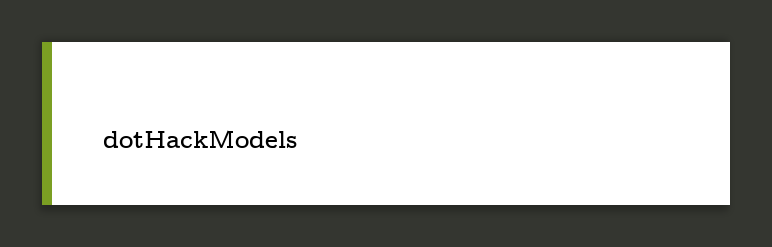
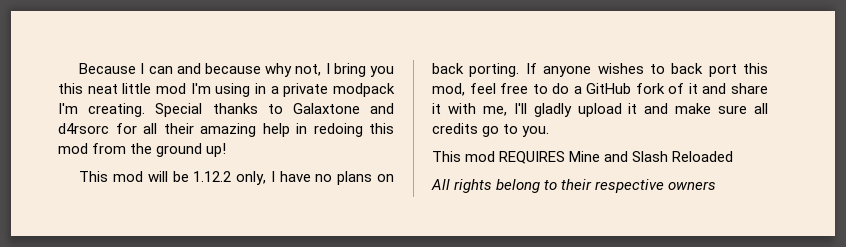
- dotHackModels
+ Because I can and because why not, I bring you this neat little mod I'm using in a private modpack I'm creating. Special thanks to Galaxtone and d4rsorc for all their amazing help in redoing this mod from the ground up!
+ This mod will be 1.12.2 only, I have no plans on back porting. If anyone wishes to back port this mod, feel free to do a GitHub fork of it and share it with me, I'll gladly upload it and make sure all credits go to you.
+ This mod REQUIRES Mine and Slash Reloaded
+ All rights belong to their respective owners

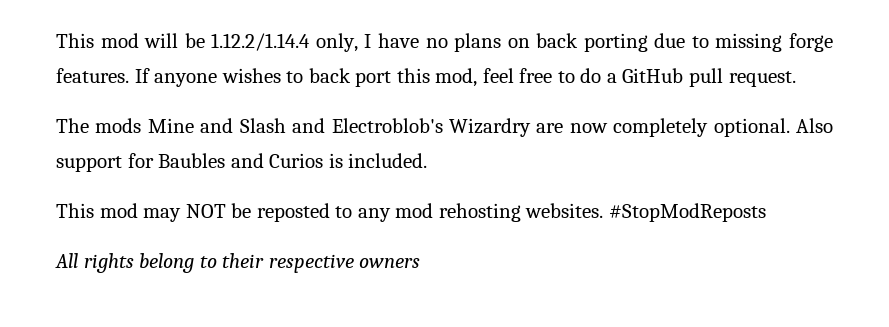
- Because I can and because why not, I bring you this neat little mod I'm using in a private modpack I'm creating. Special thanks to Galaxtone and d4rsorc for all their amazing help in redoing this mod from the ground up!
- This mod will be 1.12.2 only, I have no plans on back porting.
+ This mod will be 1.12.2/1.14.4 only, I have no plans on back porting due to missing forge features.
- If anyone wishes to back port this mod, feel free to do a GitHub fork of it and share it with me, I'll gladly upload it and make sure all credits go to you.
- This mod REQUIRES Mine and Slash Reloaded
+ If anyone wishes to back port this mod, feel free to do a GitHub pull request.
+ The mods Mine and Slash and Electroblob's Wizardry are now completely optional. Also support for Baubles and Curios is included.
+ This mod may NOT be reposted to any mod rehosting websites. #StopModReposts

